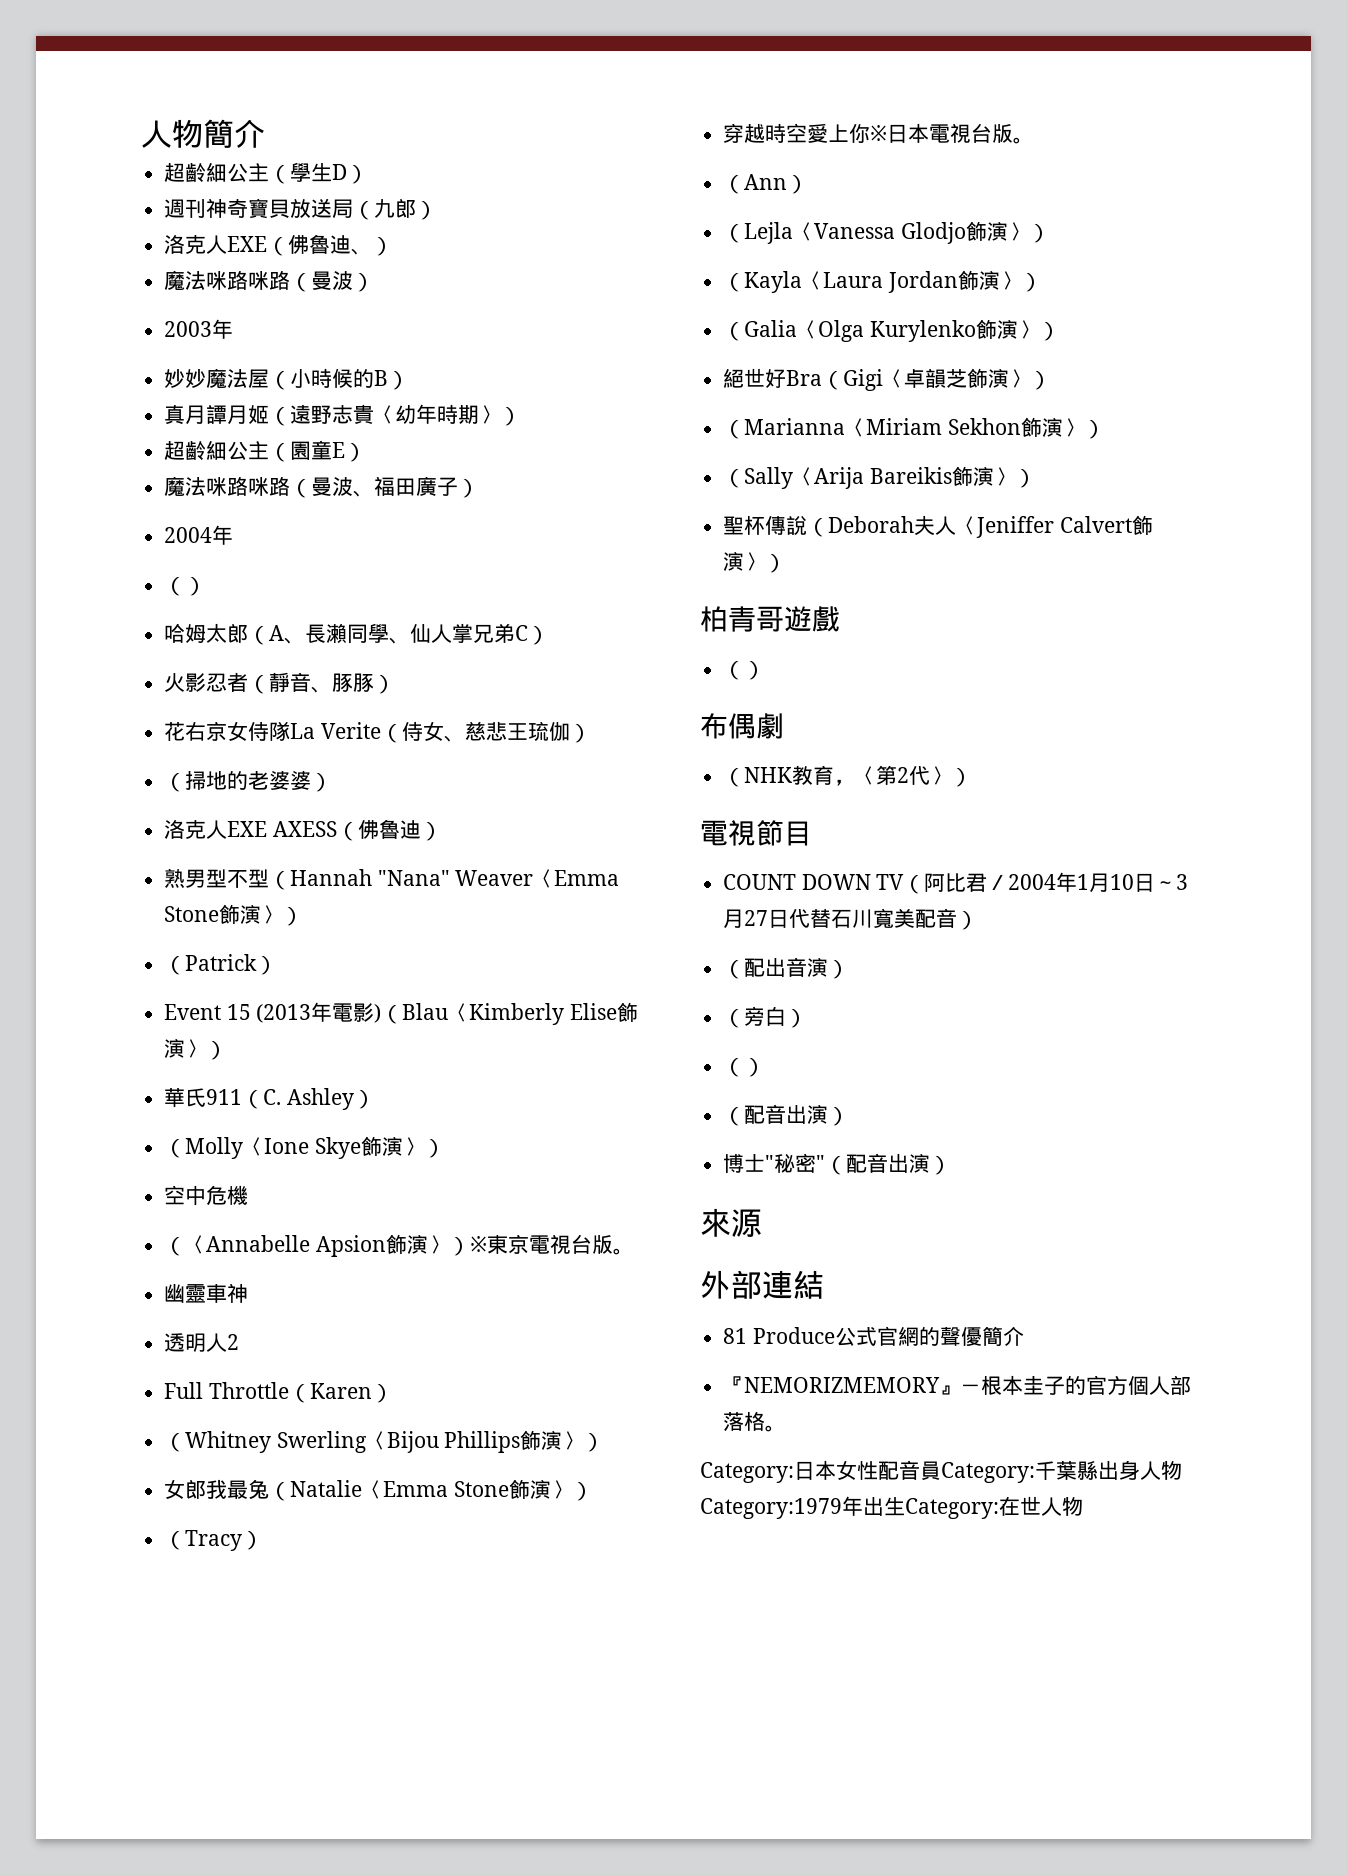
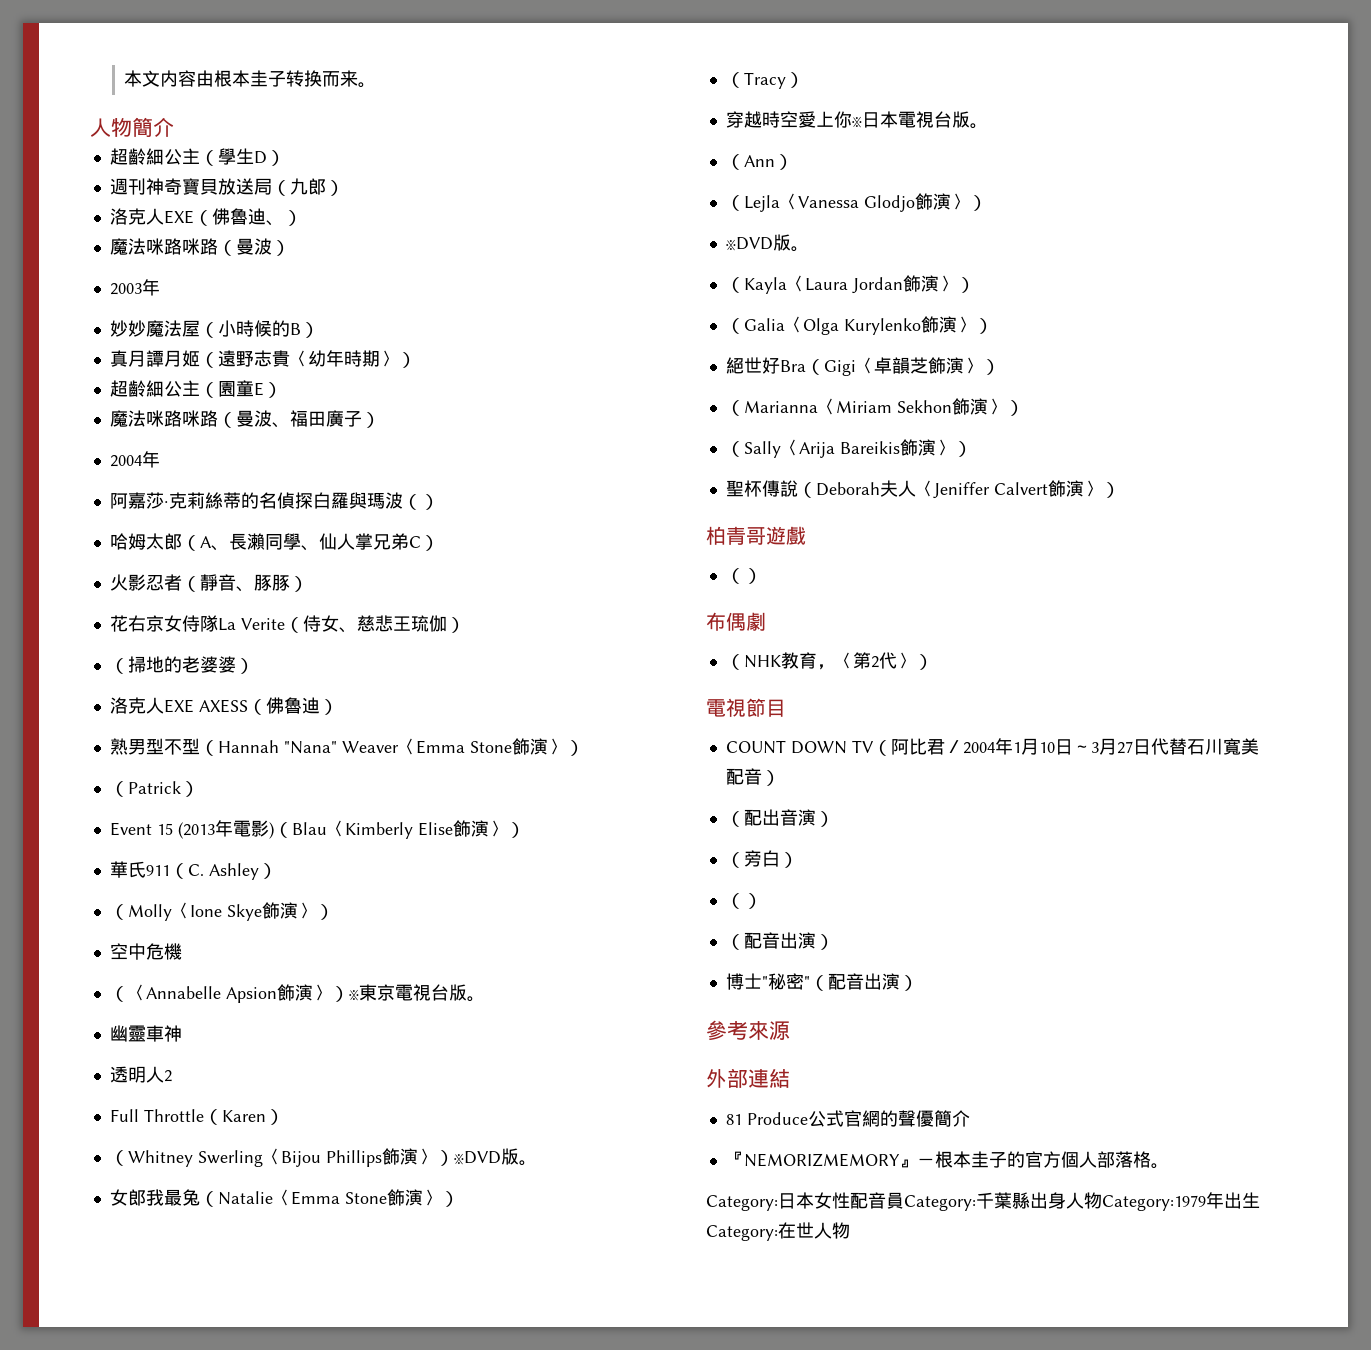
+ 本文内容由根本圭子转换而来。
  魔法咪路咪路（曼波、福田廣子）
  2004年
- （）
+ 阿嘉莎·克莉絲蒂的名偵探白羅與瑪波（）
- （Whitney Swerling〈Bijou Phillips飾演〉）
+ （Whitney Swerling〈Bijou Phillips飾演〉）※DVD版。
  （Lejla〈Vanessa Glodjo飾演〉）
+ ※DVD版。
- 來源
+ 參考來源

